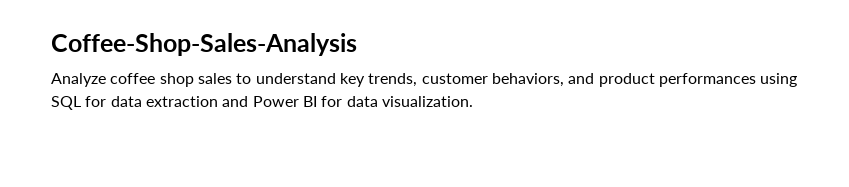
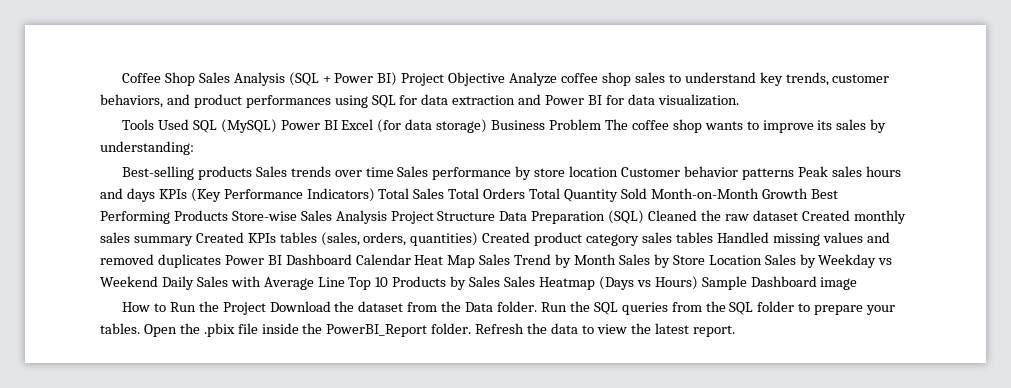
- Coffee-Shop-Sales-Analysis
- Analyze coffee shop sales to understand key trends, customer behaviors, and product performances using SQL for data extraction and Power BI for data visualization.
+ Coffee Shop Sales Analysis (SQL + Power BI) Project Objective Analyze coffee shop sales to understand key trends, customer behaviors, and product performances using SQL for data extraction and Power BI for data visualization.
+ Tools Used SQL (MySQL) Power BI Excel (for data storage) Business Problem The coffee shop wants to improve its sales by understanding:
+ Best-selling products Sales trends over time Sales performance by store location Customer behavior patterns Peak sales hours and days KPIs (Key Performance Indicators) Total Sales Total Orders Total Quantity Sold Month-on-Month Growth Best Performing Products Store-wise Sales Analysis Project Structure Data Preparation (SQL) Cleaned the raw dataset Created monthly sales summary Created KPIs tables (sales, orders, quantities) Created product category sales tables Handled missing values and removed duplicates Power BI Dashboard Calendar Heat Map Sales Trend by Month Sales by Store Location Sales by Weekday vs Weekend Daily Sales with Average Line Top 10 Products by Sales Sales Heatmap (Days vs Hours) Sample Dashboard image
+ How to Run the Project Download the dataset from the Data folder. Run the SQL queries from the SQL folder to prepare your tables. Open the .pbix file inside the PowerBI_Report folder. Refresh the data to view the latest report.

